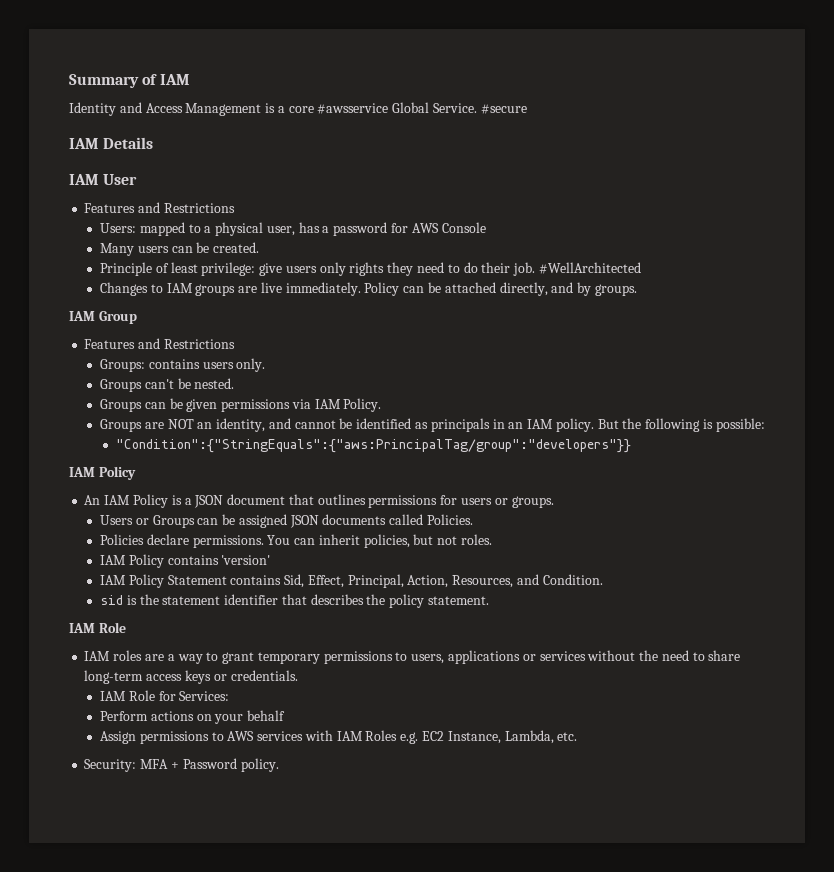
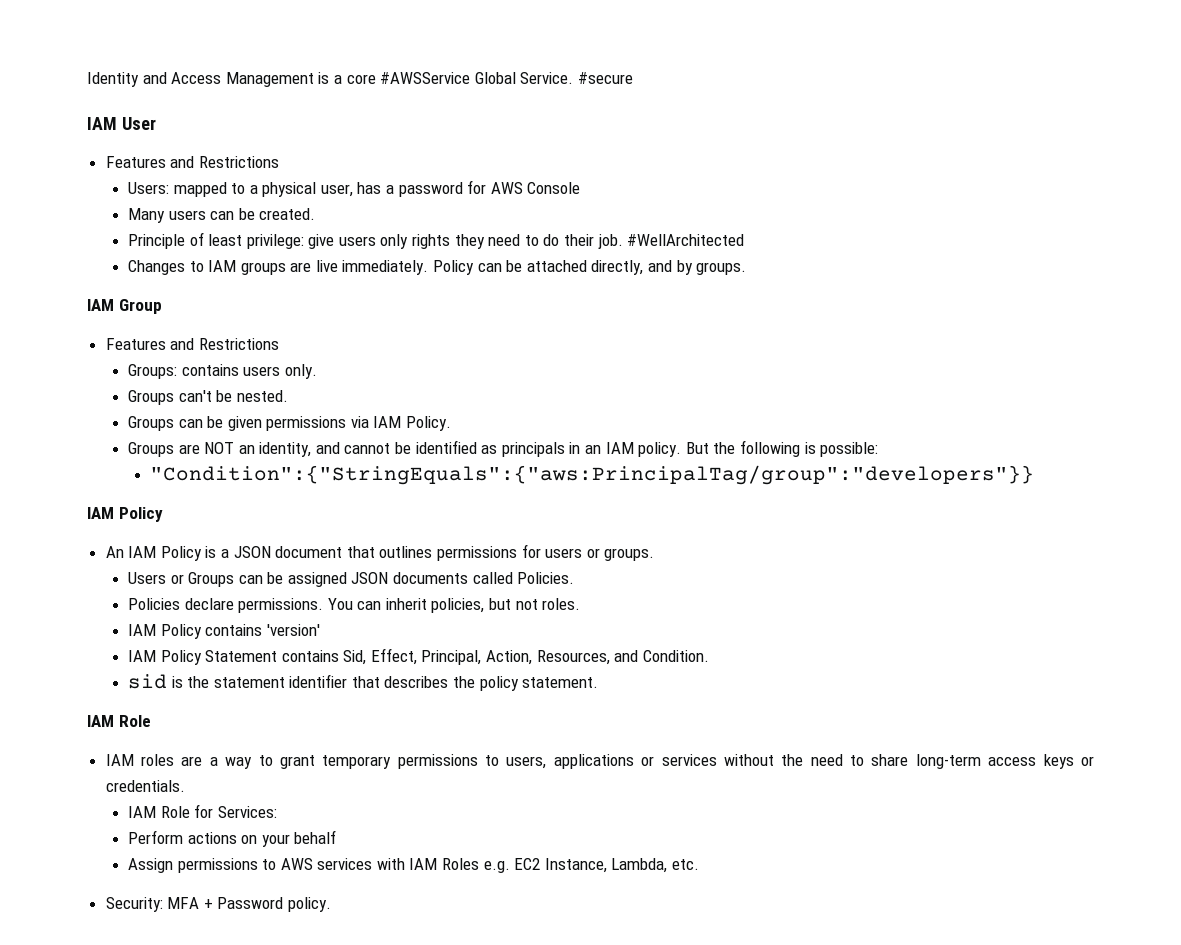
- Summary of IAM
- Identity and Access Management is a core #awsservice Global Service.
+ Identity and Access Management is a core #AWSService Global Service.
- IAM Details

